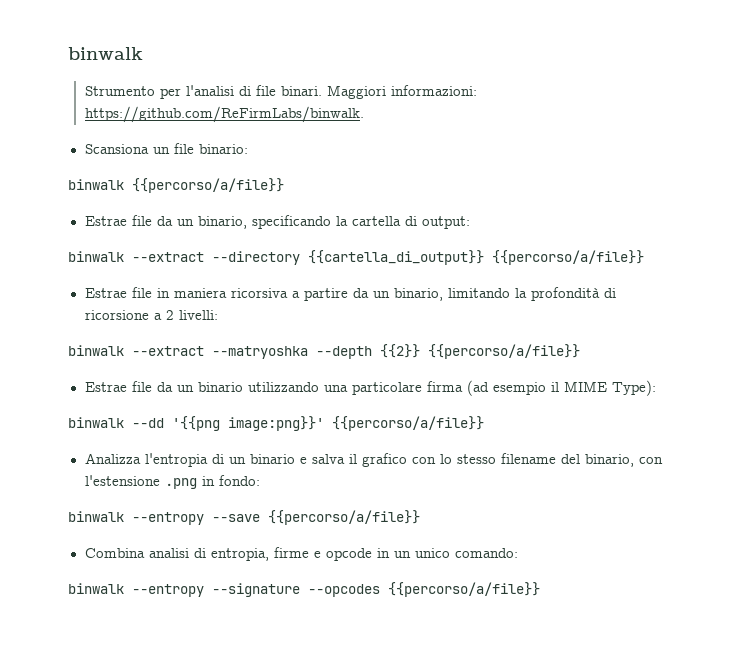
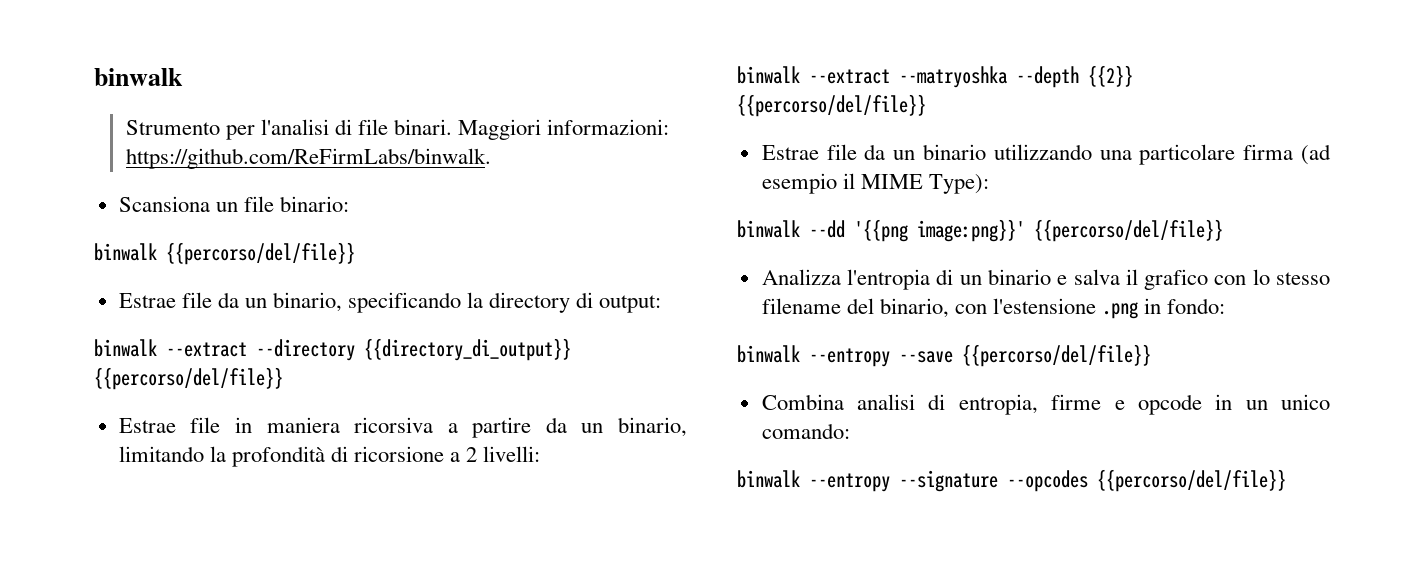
- binwalk {{percorso/a/file}}
+ binwalk {{percorso/del/file}}
- Estrae file da un binario, specificando la cartella di output:
+ Estrae file da un binario, specificando la directory di output:
- binwalk --extract --directory {{cartella_di_output}} {{percorso/a/file}}
+ binwalk --extract --directory {{directory_di_output}} {{percorso/del/file}}
- binwalk --extract --matryoshka --depth {{2}} {{percorso/a/file}}
+ binwalk --extract --matryoshka --depth {{2}} {{percorso/del/file}}
- binwalk --dd '{{png image:png}}' {{percorso/a/file}}
+ binwalk --dd '{{png image:png}}' {{percorso/del/file}}
- binwalk --entropy --save {{percorso/a/file}}
+ binwalk --entropy --save {{percorso/del/file}}
- binwalk --entropy --signature --opcodes {{percorso/a/file}}
+ binwalk --entropy --signature --opcodes {{percorso/del/file}}

